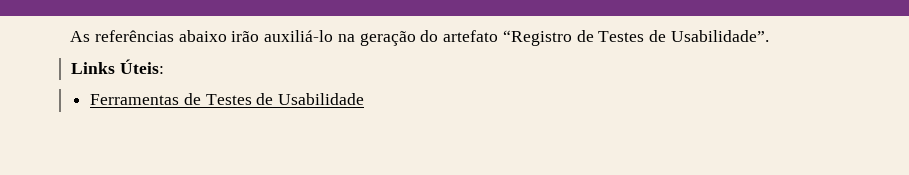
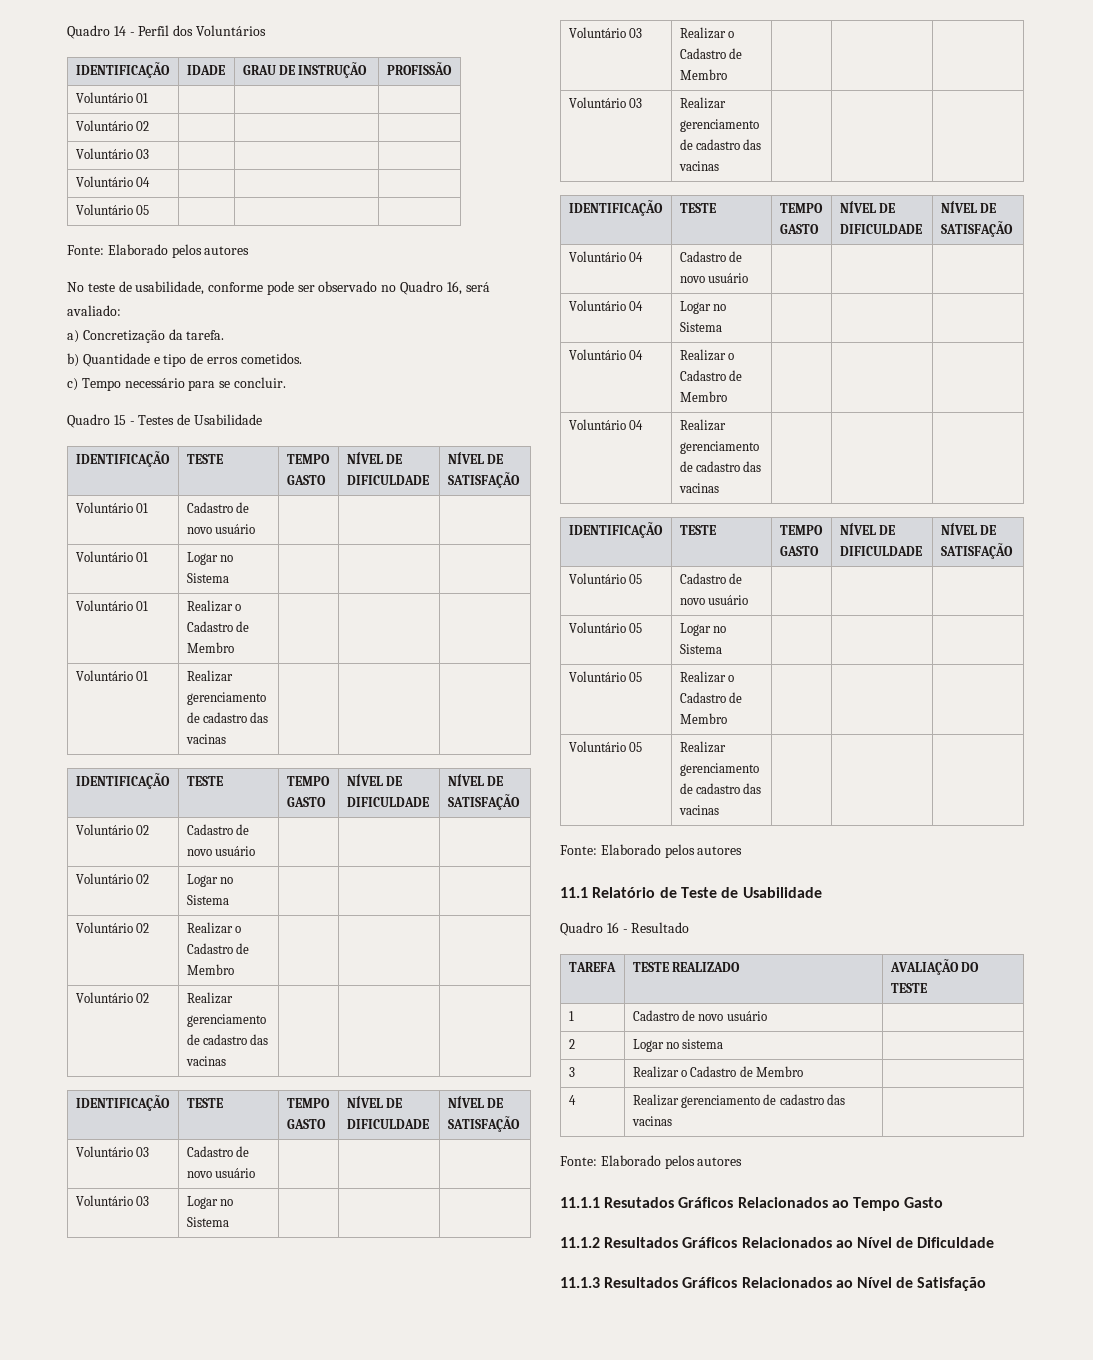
- As referências abaixo irão auxiliá-lo na geração do artefato “Registro de Testes de Usabilidade”.
- Links Úteis:
- Ferramentas de Testes de Usabilidade
+ Quadro 14 - Perfil dos Voluntários
+ IDENTIFICAÇÃO | IDADE | GRAU DE INSTRUÇÃO | PROFISSÃO
+ Voluntário 01 | | |
+ Voluntário 02 | | |
+ Voluntário 03 | | |
+ Voluntário 04 | | |
+ Voluntário 05 | | |
+ Fonte: Elaborado pelos autores
+ No teste de usabilidade, conforme pode ser observado no Quadro 16, será avaliado:
+ a) Concretização da tarefa.
+ b) Quantidade e tipo de erros cometidos.
+ c) Tempo necessário para se concluir.
+ Quadro 15 - Testes de Usabilidade
+ IDENTIFICAÇÃO | TESTE | TEMPO GASTO | NÍVEL DE DIFICULDADE | NÍVEL DE SATISFAÇÃO
+ Voluntário 01 | Cadastro de novo usuário | | |
+ Voluntário 01 | Logar no Sistema | | |
+ Voluntário 01 | Realizar o Cadastro de Membro | | |
+ Voluntário 01 | Realizar gerenciamento de cadastro das vacinas | | |
+ IDENTIFICAÇÃO | TESTE | TEMPO GASTO | NÍVEL DE DIFICULDADE | NÍVEL DE SATISFAÇÃO
+ Voluntário 02 | Cadastro de novo usuário | | |
+ Voluntário 02 | Logar no Sistema | | |
+ Voluntário 02 | Realizar o Cadastro de Membro | | |
+ Voluntário 02 | Realizar gerenciamento de cadastro das vacinas | | |
+ IDENTIFICAÇÃO | TESTE | TEMPO GASTO | NÍVEL DE DIFICULDADE | NÍVEL DE SATISFAÇÃO
+ Voluntário 03 | Cadastro de novo usuário | | |
+ Voluntário 03 | Logar no Sistema | | |
+ Voluntário 03 | Realizar o Cadastro de Membro | | |
+ Voluntário 03 | Realizar gerenciamento de cadastro das vacinas | | |
+ IDENTIFICAÇÃO | TESTE | TEMPO GASTO | NÍVEL DE DIFICULDADE | NÍVEL DE SATISFAÇÃO
+ Voluntário 04 | Cadastro de novo usuário | | |
+ Voluntário 04 | Logar no Sistema | | |
+ Voluntário 04 | Realizar o Cadastro de Membro | | |
+ Voluntário 04 | Realizar gerenciamento de cadastro das vacinas | | |
+ IDENTIFICAÇÃO | TESTE | TEMPO GASTO | NÍVEL DE DIFICULDADE | NÍVEL DE SATISFAÇÃO
+ Voluntário 05 | Cadastro de novo usuário | | |
+ Voluntário 05 | Logar no Sistema | | |
+ Voluntário 05 | Realizar o Cadastro de Membro | | |
+ Voluntário 05 | Realizar gerenciamento de cadastro das vacinas | | |
+ Fonte: Elaborado pelos autores
+ 11.1 Relatório de Teste de Usabilidade
+ Quadro 16 - Resultado
+ TAREFA | TESTE REALIZADO | AVALIAÇÃO DO TESTE
+ 1 | Cadastro de novo usuário |
+ 2 | Logar no sistema |
+ 3 | Realizar o Cadastro de Membro |
+ 4 | Realizar gerenciamento de cadastro das vacinas |
+ Fonte: Elaborado pelos autores
+ 11.1.1 Resutados Gráficos Relacionados ao Tempo Gasto
+ 11.1.2 Resultados Gráficos Relacionados ao Nível de Dificuldade
+ 11.1.3 Resultados Gráficos Relacionados ao Nível de Satisfação

